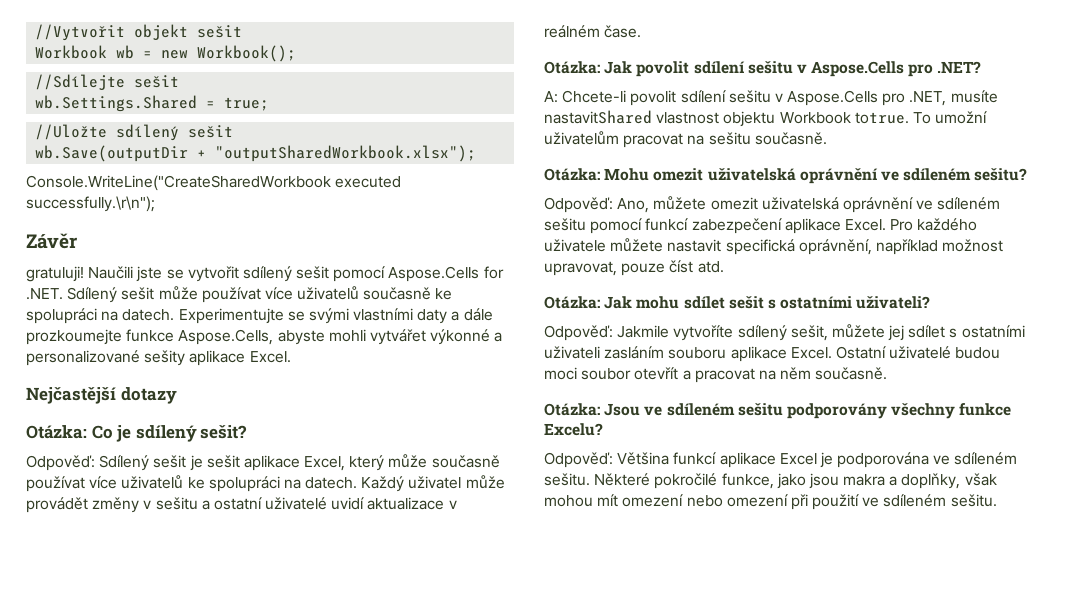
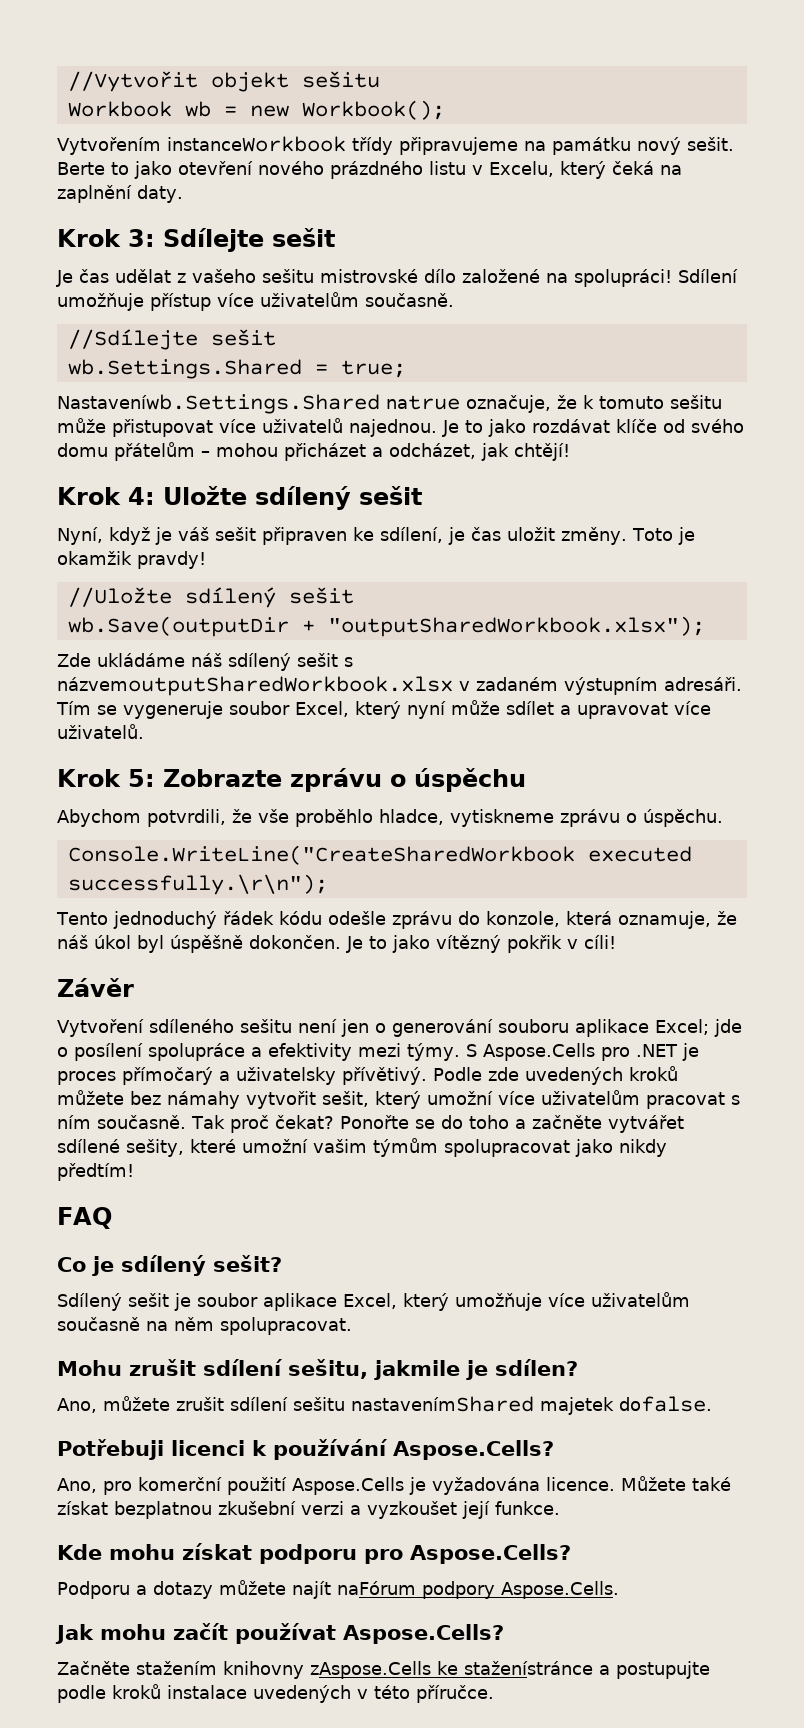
- //Vytvořit objekt sešit
+ //Vytvořit objekt sešitu
+ Vytvořením instanceWorkbook třídy připravujeme na památku nový sešit. Berte to jako otevření nového prázdného listu v Excelu, který čeká na zaplnění daty.
+ Krok 3: Sdílejte sešit
+ Je čas udělat z vašeho sešitu mistrovské dílo založené na spolupráci! Sdílení umožňuje přístup více uživatelům současně.
+ Nastaveníwb.Settings.Shared natrue označuje, že k tomuto sešitu může přistupovat více uživatelů najednou. Je to jako rozdávat klíče od svého domu přátelům – mohou přicházet a odcházet, jak chtějí!
+ Krok 4: Uložte sdílený sešit
+ Nyní, když je váš sešit připraven ke sdílení, je čas uložit změny. Toto je okamžik pravdy!
+ Zde ukládáme náš sdílený sešit s názvemoutputSharedWorkbook.xlsx v zadaném výstupním adresáři. Tím se vygeneruje soubor Excel, který nyní může sdílet a upravovat více uživatelů.
+ Krok 5: Zobrazte zprávu o úspěchu
+ Abychom potvrdili, že vše proběhlo hladce, vytiskneme zprávu o úspěchu.
  Console.WriteLine("CreateSharedWorkbook executed successfully.\r\n");
+ Tento jednoduchý řádek kódu odešle zprávu do konzole, která oznamuje, že náš úkol byl úspěšně dokončen. Je to jako vítězný pokřik v cíli!
  Závěr
- gratuluji! Naučili jste se vytvořit sdílený sešit pomocí Aspose.Cells for .NET. Sdílený sešit může používat více uživatelů současně ke spolupráci na datech. Experimentujte se svými vlastními daty a dále prozkoumejte funkce Aspose.Cells, abyste mohli vytvářet výkonné a personalizované sešity aplikace Excel.
- Nejčastější dotazy
- Otázka: Co je sdílený sešit?
+ Vytvoření sdíleného sešitu není jen o generování souboru aplikace Excel; jde o posílení spolupráce a efektivity mezi týmy. S Aspose.Cells pro .NET je proces přímočarý a uživatelsky přívětivý. Podle zde uvedených kroků můžete bez námahy vytvořit sešit, který umožní více uživatelům pracovat s ním současně. Tak proč čekat? Ponořte se do toho a začněte vytvářet sdílené sešity, které umožní vašim týmům spolupracovat jako nikdy předtím!
+ FAQ
+ Co je sdílený sešit?
- Odpověď: Sdílený sešit je sešit aplikace Excel, který může současně používat více uživatelů ke spolupráci na datech. Každý uživatel může provádět změny v sešitu a ostatní uživatelé uvidí aktualizace v reálném čase.
- Otázka: Jak povolit sdílení sešitu v Aspose.Cells pro .NET?
- A: Chcete-li povolit sdílení sešitu v Aspose.Cells pro .NET, musíte nastavitShared vlastnost objektu Workbook totrue. To umožní uživatelům pracovat na sešitu současně.
- Otázka: Mohu omezit uživatelská oprávnění ve sdíleném sešitu?
- Odpověď: Ano, můžete omezit uživatelská oprávnění ve sdíleném sešitu pomocí funkcí zabezpečení aplikace Excel. Pro každého uživatele můžete nastavit specifická oprávnění, například možnost upravovat, pouze číst atd.
- Otázka: Jak mohu sdílet sešit s ostatními uživateli?
- Odpověď: Jakmile vytvoříte sdílený sešit, můžete jej sdílet s ostatními uživateli zasláním souboru aplikace Excel. Ostatní uživatelé budou moci soubor otevřít a pracovat na něm současně.
- Otázka: Jsou ve sdíleném sešitu podporovány všechny funkce Excelu?
- Odpověď: Většina funkcí aplikace Excel je podporována ve sdíleném sešitu. Některé pokročilé funkce, jako jsou makra a doplňky, však mohou mít omezení nebo omezení při použití ve sdíleném sešitu.
+ Sdílený sešit je soubor aplikace Excel, který umožňuje více uživatelům současně na něm spolupracovat.
+ Mohu zrušit sdílení sešitu, jakmile je sdílen?
+ Ano, můžete zrušit sdílení sešitu nastavenímShared majetek dofalse.
+ Potřebuji licenci k používání Aspose.Cells?
+ Ano, pro komerční použití Aspose.Cells je vyžadována licence. Můžete také získat bezplatnou zkušební verzi a vyzkoušet její funkce.
+ Kde mohu získat podporu pro Aspose.Cells?
+ Podporu a dotazy můžete najít naFórum podpory Aspose.Cells.
+ Jak mohu začít používat Aspose.Cells?
+ Začněte stažením knihovny zAspose.Cells ke staženístránce a postupujte podle kroků instalace uvedených v této příručce.

